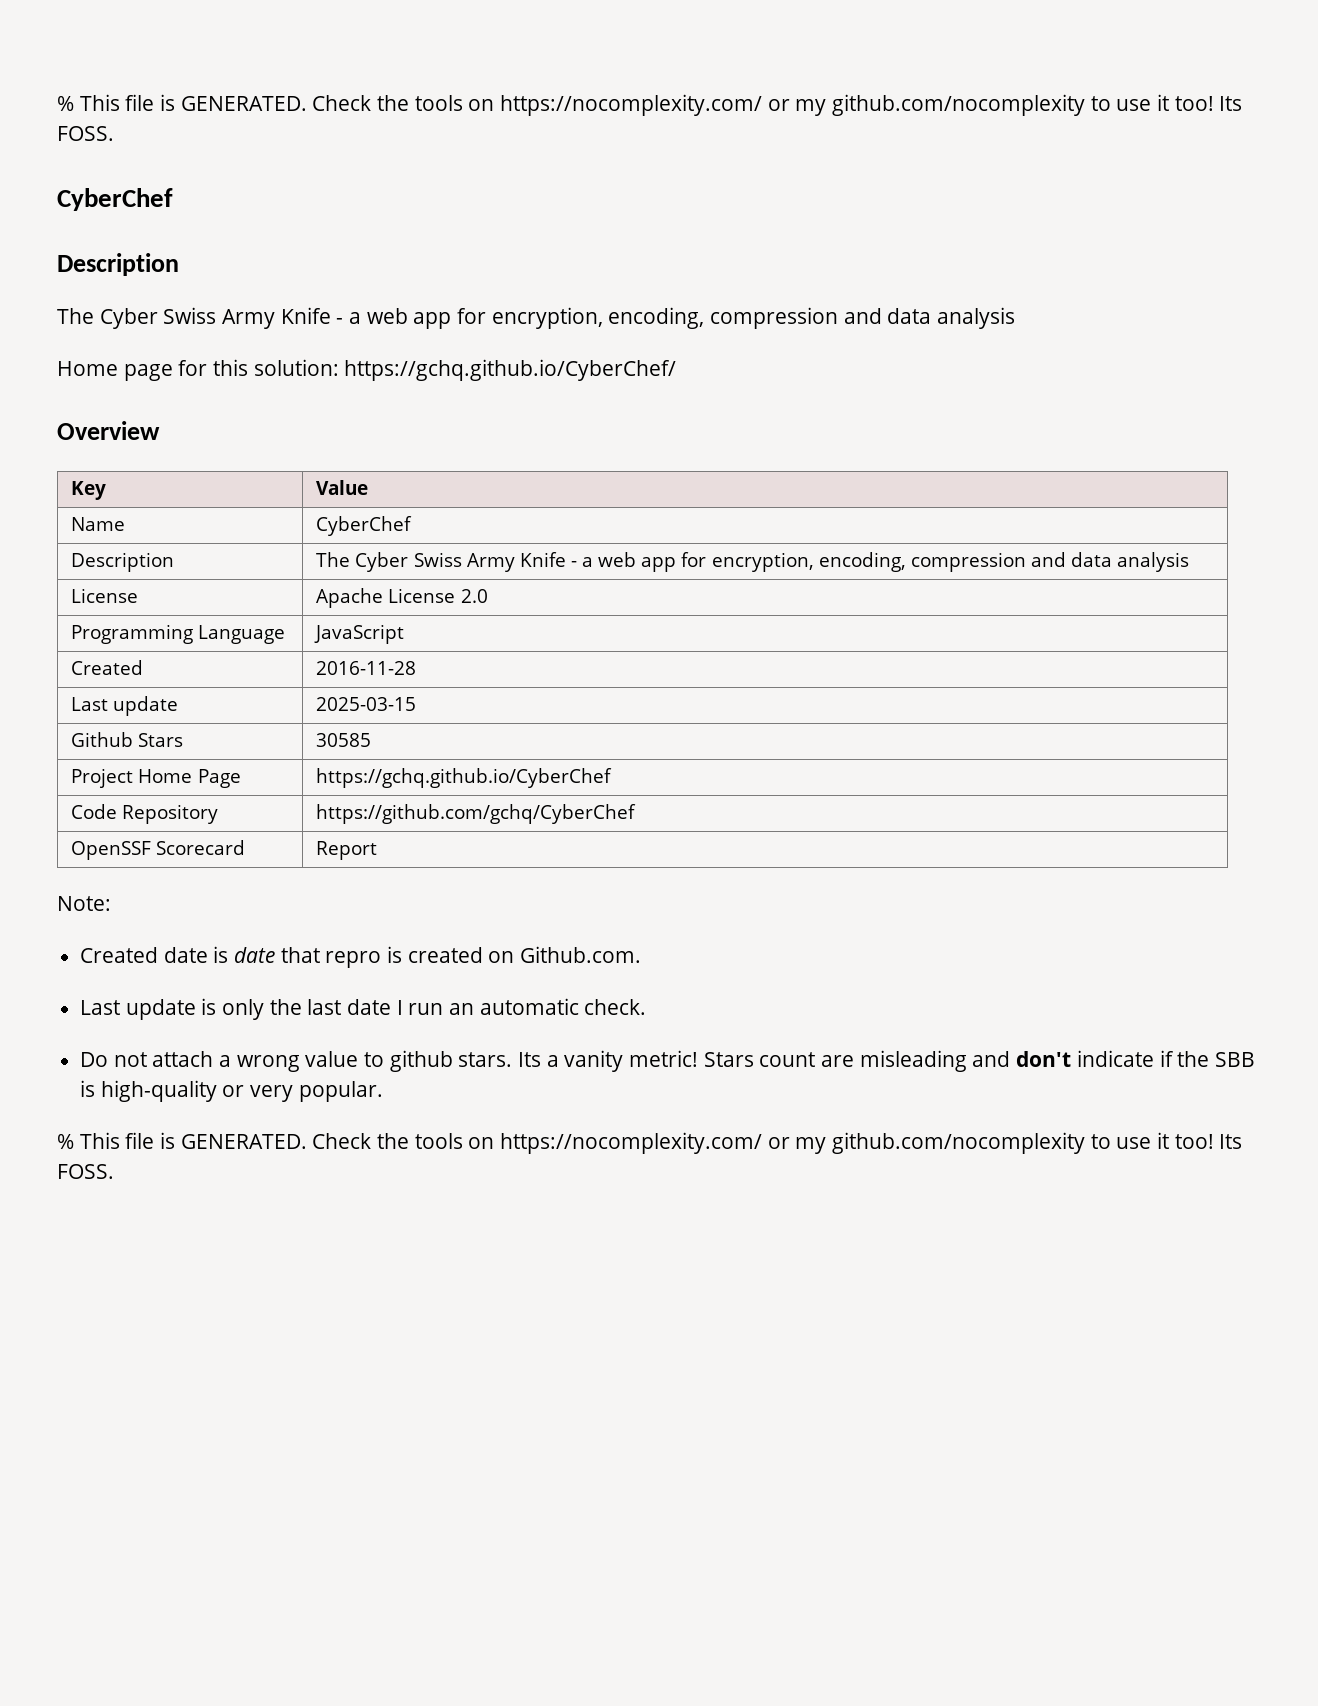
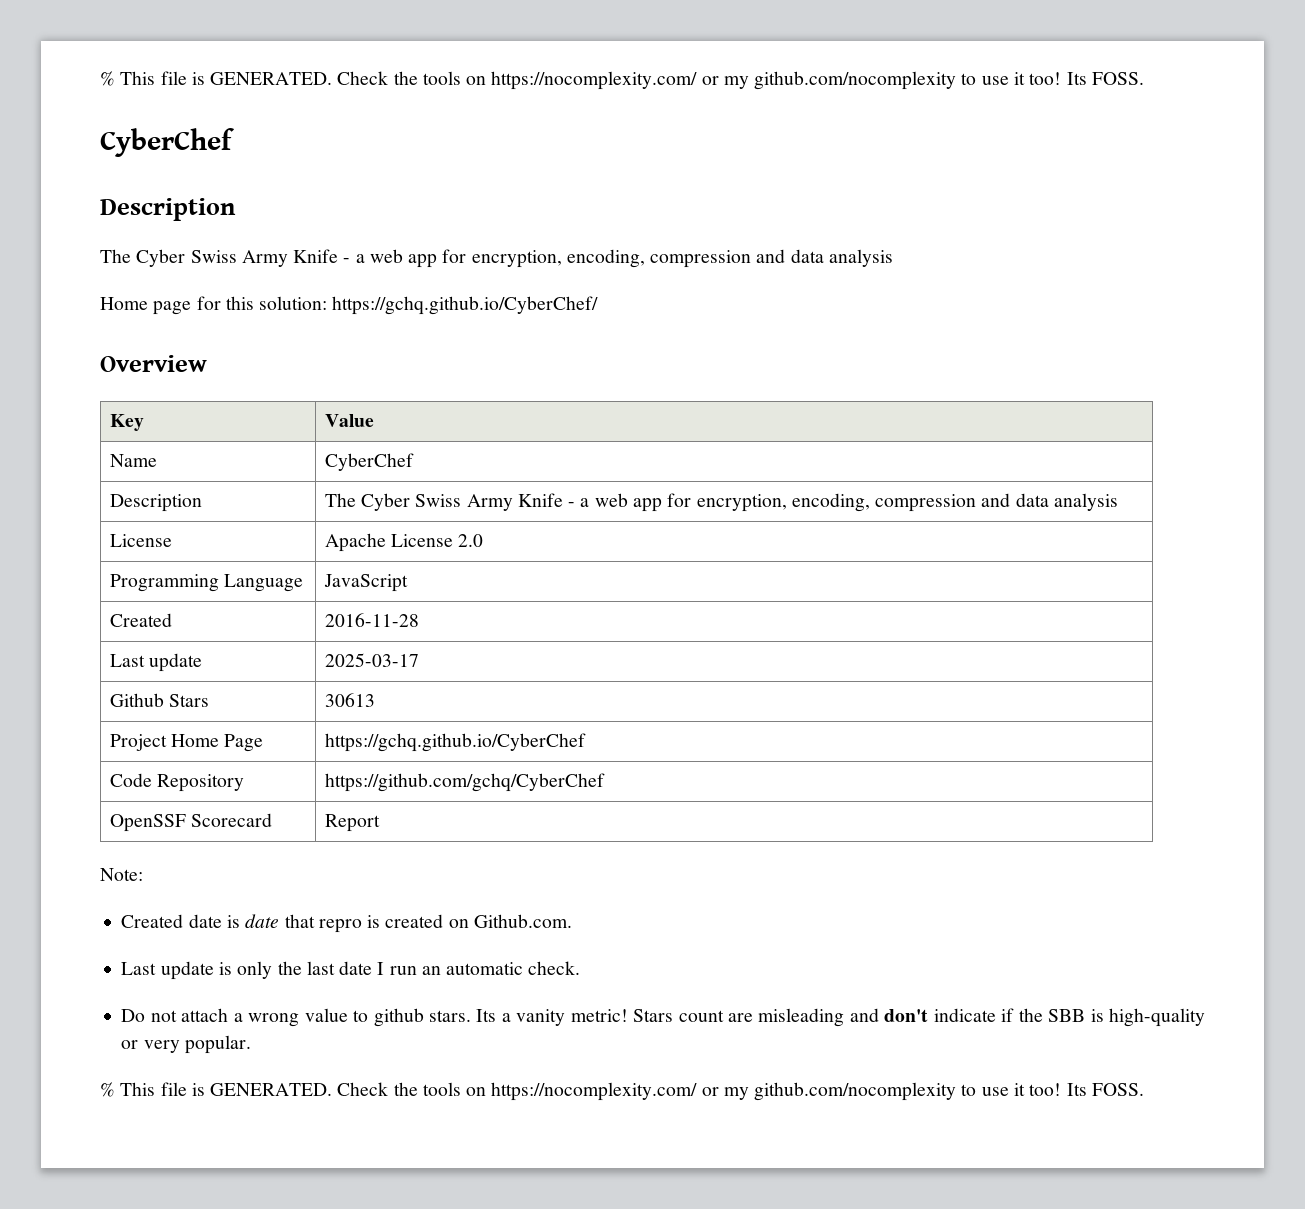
- Last update | 2025-03-15
+ Last update | 2025-03-17
- Github Stars | 30585
+ Github Stars | 30613

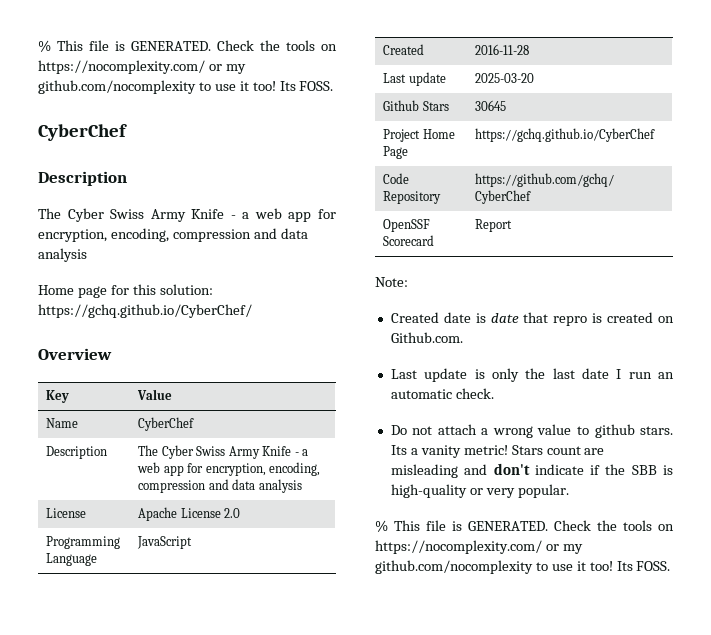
- Last update | 2025-03-17
+ Last update | 2025-03-20
- Github Stars | 30613
+ Github Stars | 30645

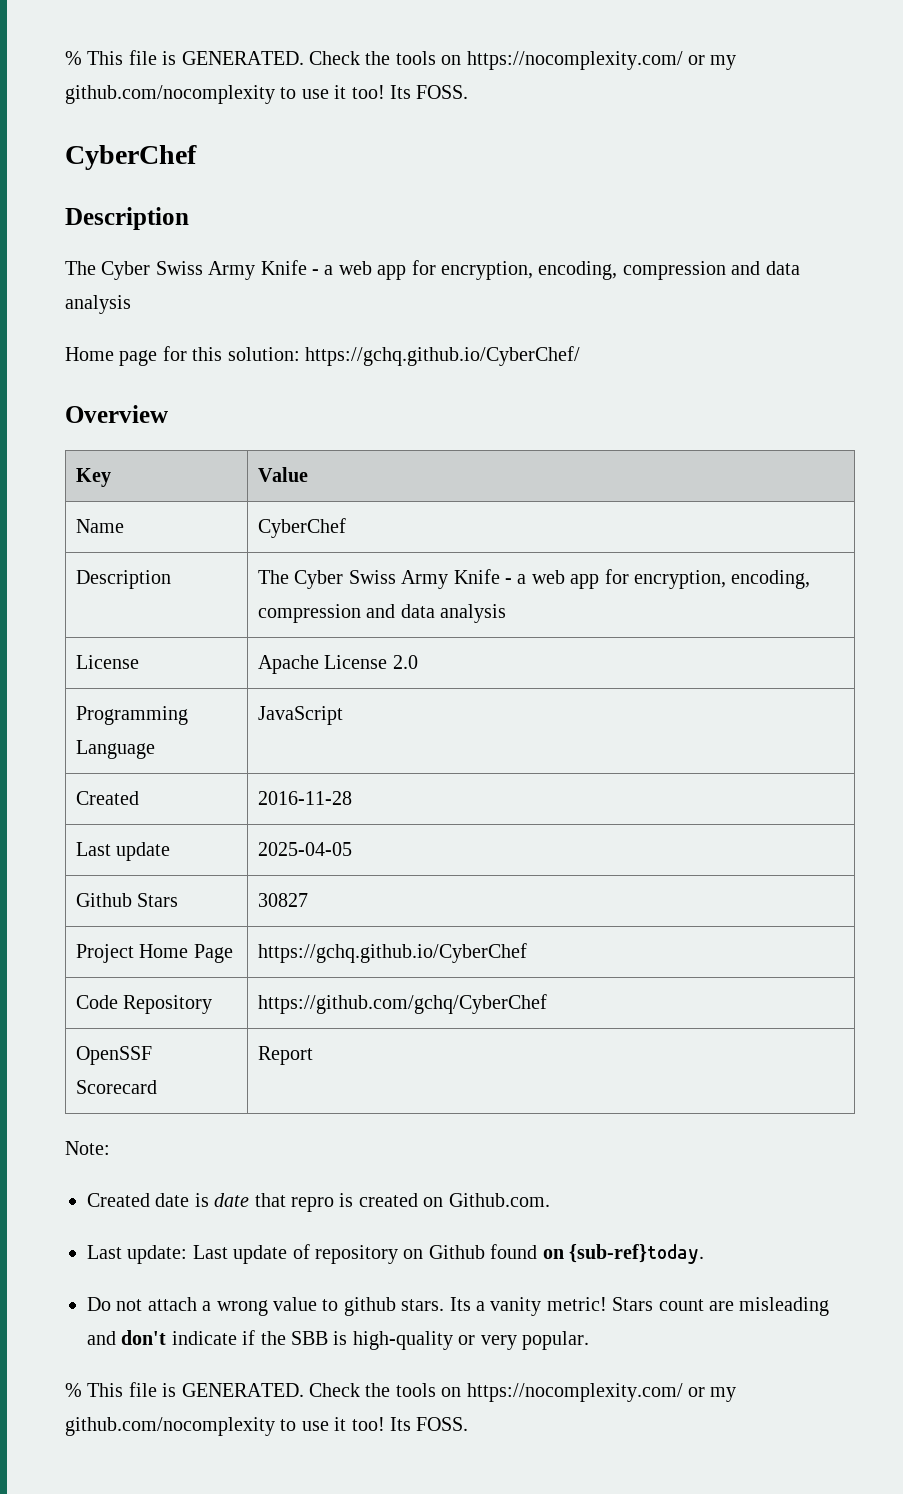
- Last update | 2025-03-20
+ Last update | 2025-04-05
- Github Stars | 30645
+ Github Stars | 30827
- Last update is only the last date I run an automatic check.
+ Last update: Last update of repository on Github found on {sub-ref}today.

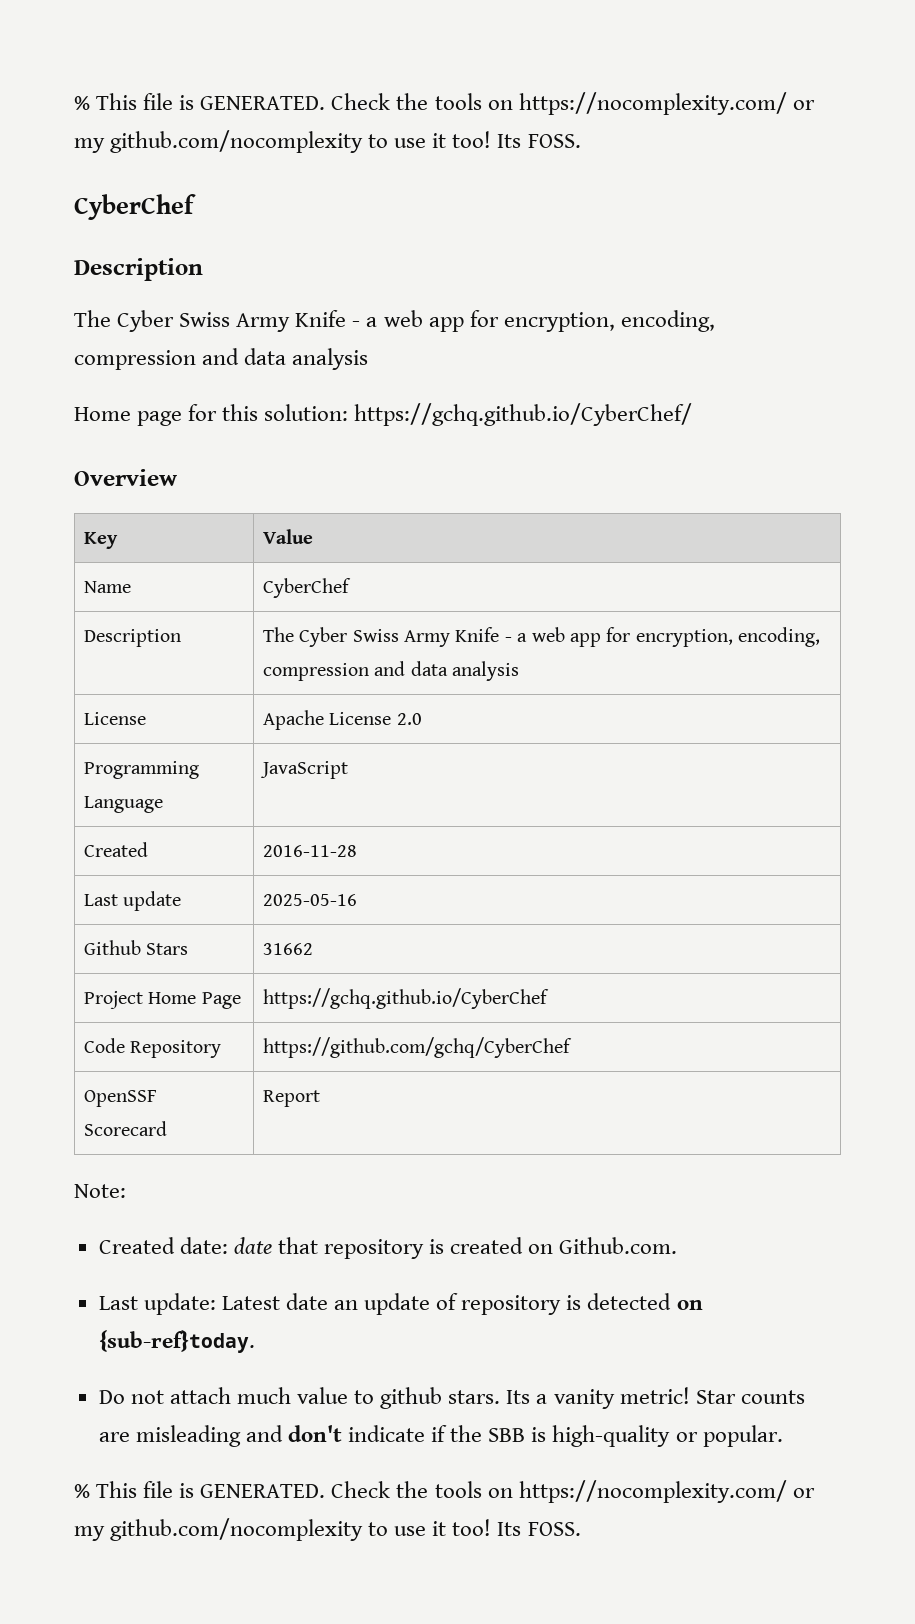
- Last update | 2025-04-05
+ Last update | 2025-05-16
- Github Stars | 30827
+ Github Stars | 31662
- Created date is date that repro is created on Github.com.
+ Created date: date that repository is created on Github.com.
- Last update: Last update of repository on Github found on {sub-ref}today.
+ Last update: Latest date an update of repository is detected on {sub-ref}today.
- Do not attach a wrong value to github stars.
+ Do not attach much value to github stars.
- Stars count are misleading and don't indicate if the SBB is high-quality or very popular.
+ Star counts are misleading and don't indicate if the SBB is high-quality or popular.

